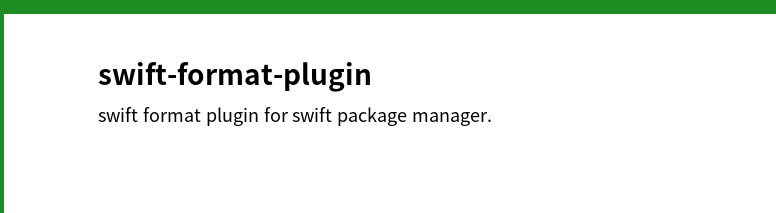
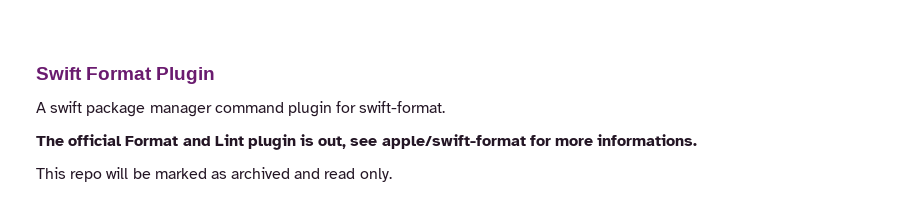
- swift-format-plugin
- swift format plugin for swift package manager.
+ Swift Format Plugin
+ A swift package manager command plugin for swift-format.
+ The official Format and Lint plugin is out, see apple/swift-format for more informations.
+ This repo will be marked as archived and read only.

